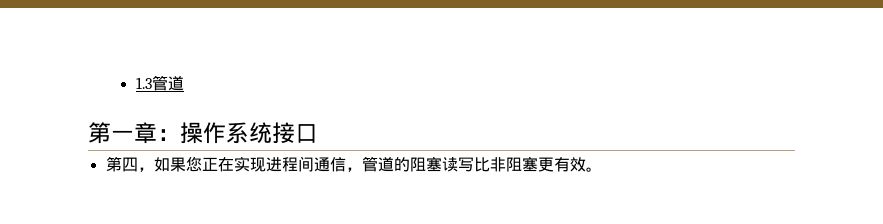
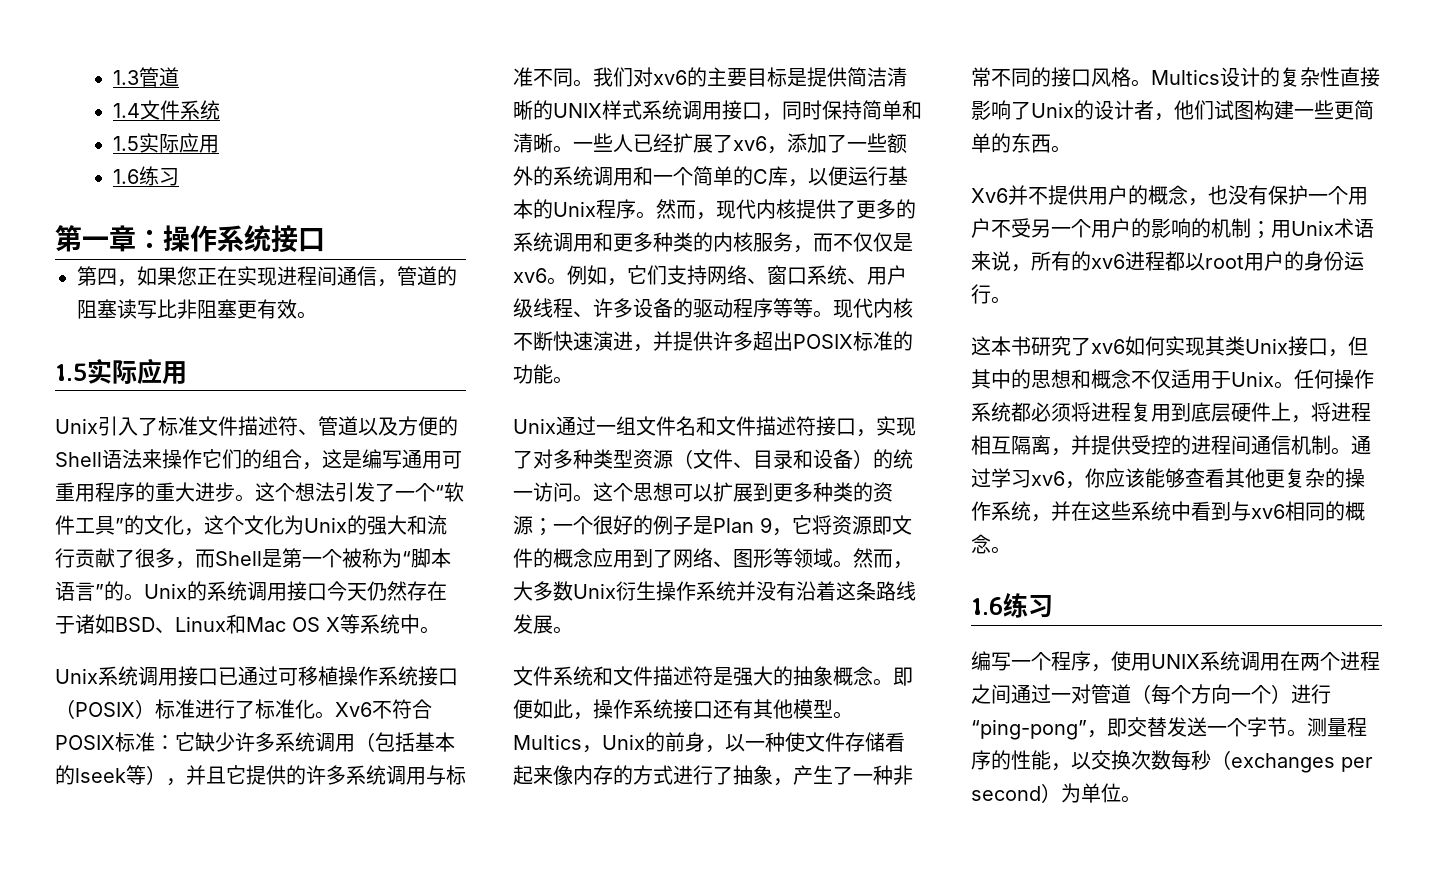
+ 1.4文件系统
+ 1.5实际应用
+ 1.6练习
  第四，如果您正在实现进程间通信，管道的阻塞读写比非阻塞更有效。
+ 1.5实际应用
+ Unix引入了标准文件描述符、管道以及方便的Shell语法来操作它们的组合，这是编写通用可重用程序的重大进步。这个想法引发了一个“软件工具”的文化，这个文化为Unix的强大和流行贡献了很多，而Shell是第一个被称为“脚本语言”的。Unix的系统调用接口今天仍然存在于诸如BSD、Linux和Mac OS X等系统中。
+ Unix系统调用接口已通过可移植操作系统接口（POSIX）标准进行了标准化。Xv6不符合POSIX标准：它缺少许多系统调用（包括基本的lseek等），并且它提供的许多系统调用与标准不同。我们对xv6的主要目标是提供简洁清晰的UNIX样式系统调用接口，同时保持简单和清晰。一些人已经扩展了xv6，添加了一些额外的系统调用和一个简单的C库，以便运行基本的Unix程序。然而，现代内核提供了更多的系统调用和更多种类的内核服务，而不仅仅是xv6。例如，它们支持网络、窗口系统、用户级线程、许多设备的驱动程序等等。现代内核不断快速演进，并提供许多超出POSIX标准的功能。
+ Unix通过一组文件名和文件描述符接口，实现了对多种类型资源（文件、目录和设备）的统一访问。这个思想可以扩展到更多种类的资源；一个很好的例子是Plan 9，它将资源即文件的概念应用到了网络、图形等领域。然而，大多数Unix衍生操作系统并没有沿着这条路线发展。
+ 文件系统和文件描述符是强大的抽象概念。即便如此，操作系统接口还有其他模型。Multics，Unix的前身，以一种使文件存储看起来像内存的方式进行了抽象，产生了一种非常不同的接口风格。Multics设计的复杂性直接影响了Unix的设计者，他们试图构建一些更简单的东西。
+ Xv6并不提供用户的概念，也没有保护一个用户不受另一个用户的影响的机制；用Unix术语来说，所有的xv6进程都以root用户的身份运行。
+ 这本书研究了xv6如何实现其类Unix接口，但其中的思想和概念不仅适用于Unix。任何操作系统都必须将进程复用到底层硬件上，将进程相互隔离，并提供受控的进程间通信机制。通过学习xv6，你应该能够查看其他更复杂的操作系统，并在这些系统中看到与xv6相同的概念。
+ 1.6练习
+ 编写一个程序，使用UNIX系统调用在两个进程之间通过一对管道（每个方向一个）进行“ping-pong”，即交替发送一个字节。测量程序的性能，以交换次数每秒（exchanges per second）为单位。

